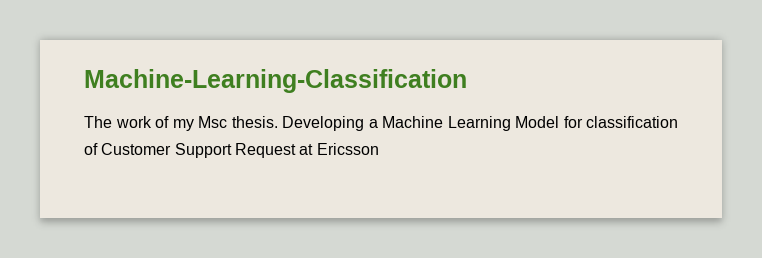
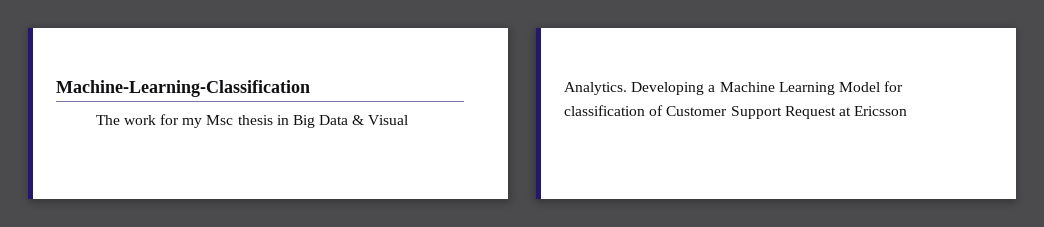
- The work of my Msc thesis.
+ The work for my Msc thesis in Big Data & Visual Analytics.

